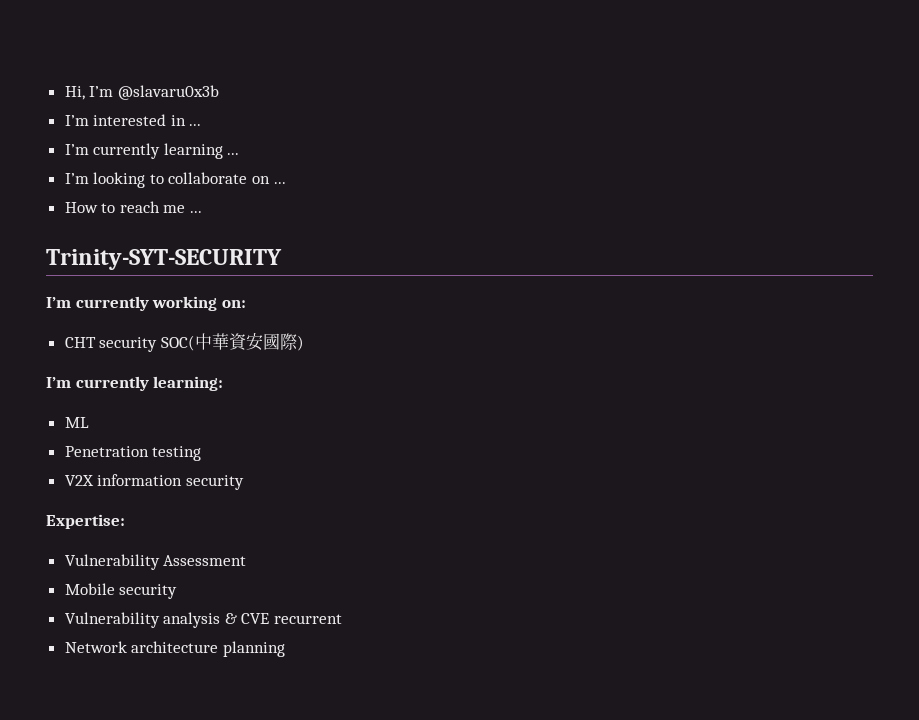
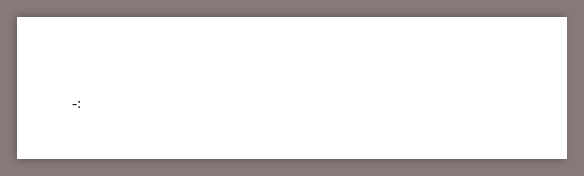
- Hi, I’m @slavaru0x3b
- I’m interested in ...
- I’m currently learning ...
- I’m looking to collaborate on ...
- How to reach me ...
- Trinity-SYT-SECURITY
- I’m currently working on:
- CHT security SOC(中華資安國際)
- I’m currently learning:
- ML
- Penetration testing
- V2X information security
- Expertise:
- Vulnerability Assessment
- Mobile security
- Vulnerability analysis & CVE recurrent
- Network architecture planning
+ -:

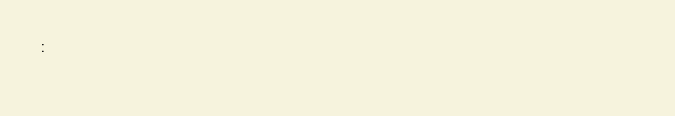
- -:
+ :

